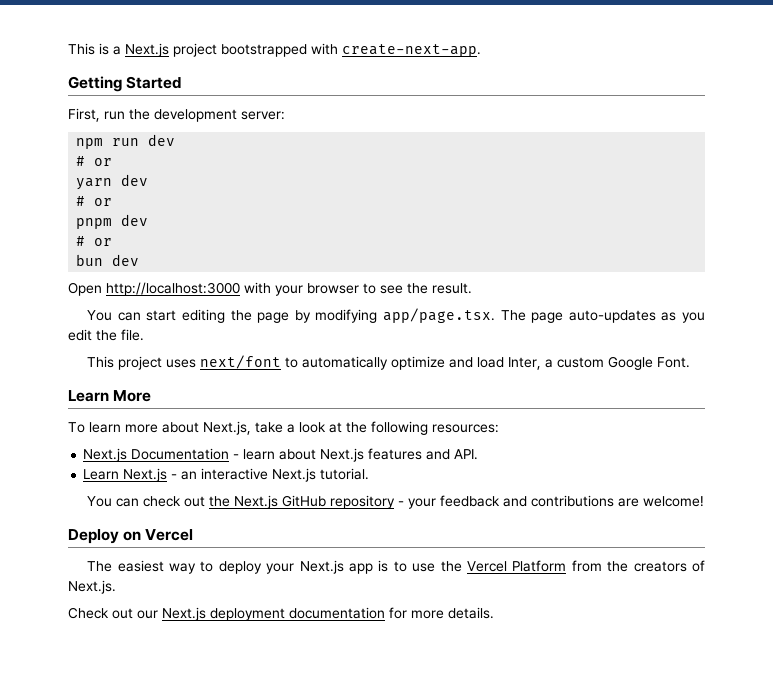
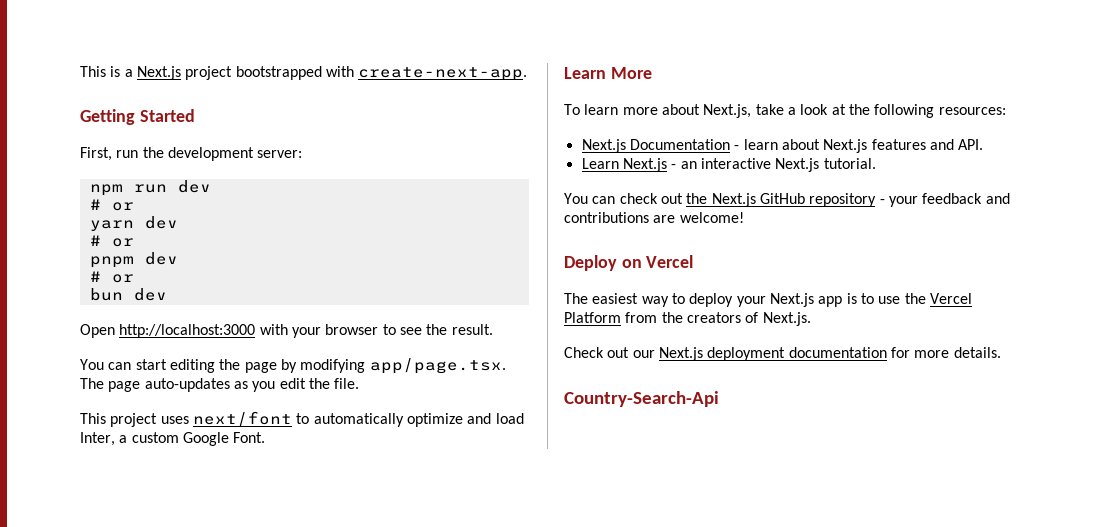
+ Country-Search-Api

